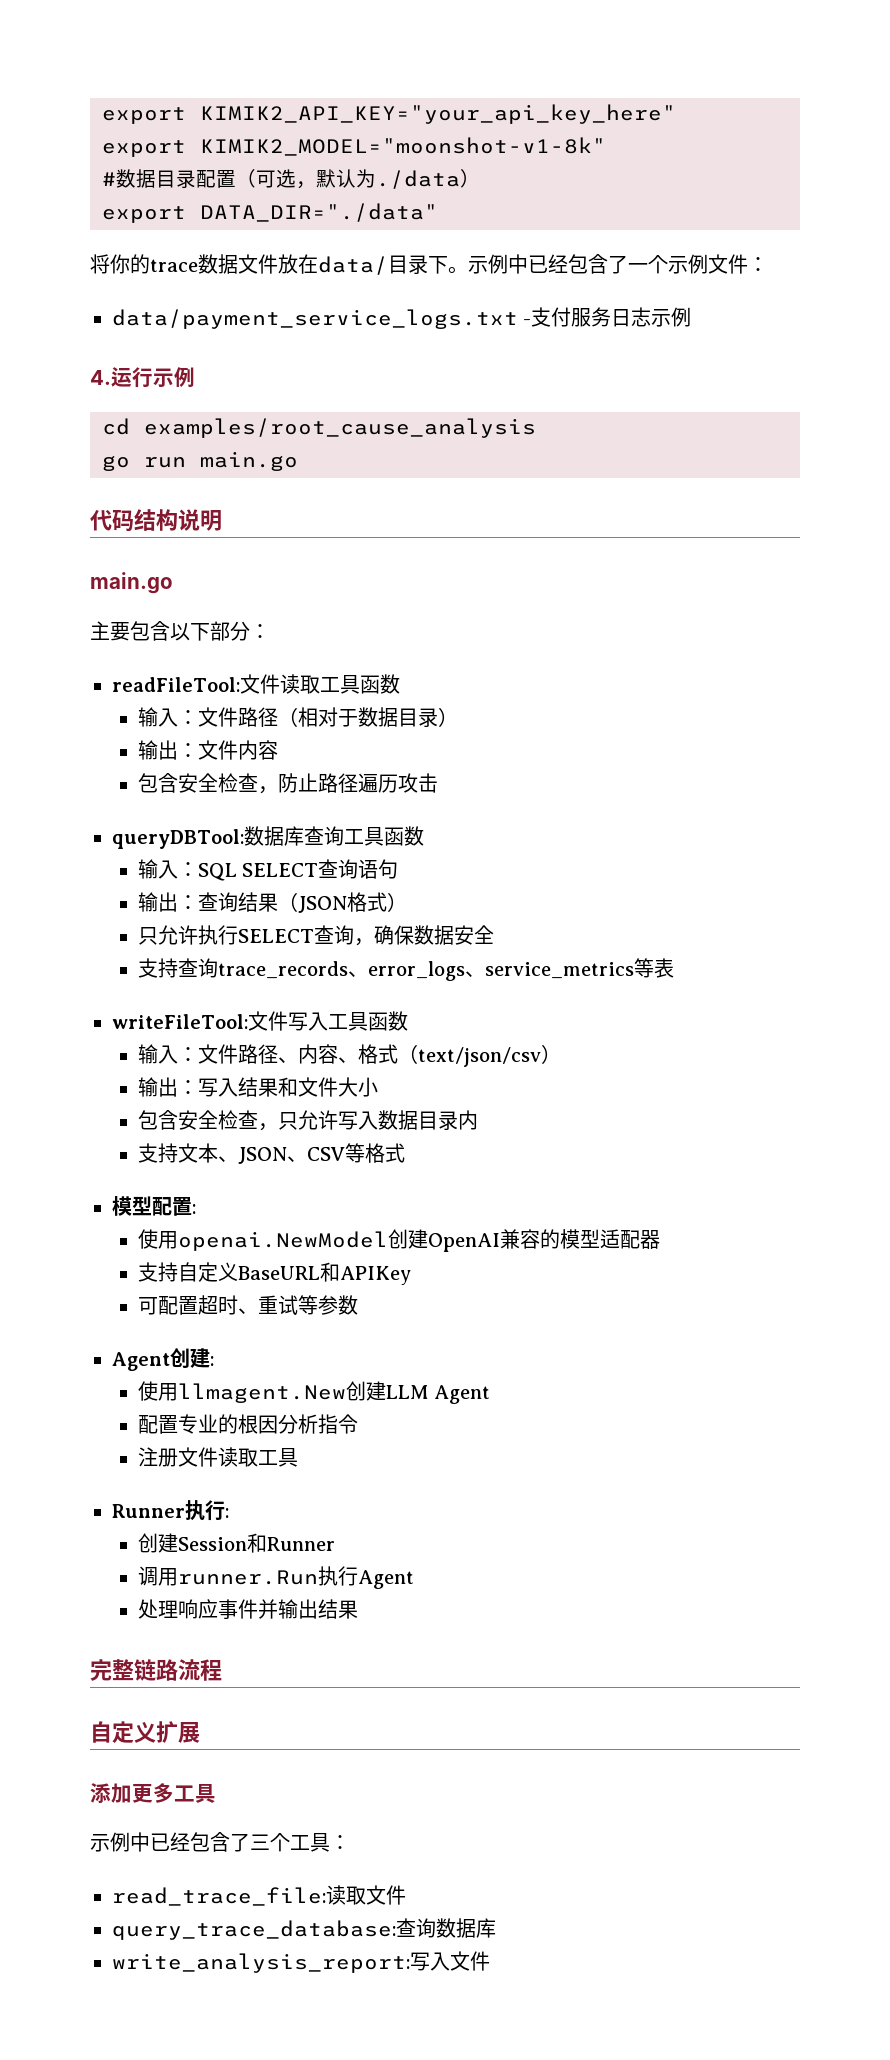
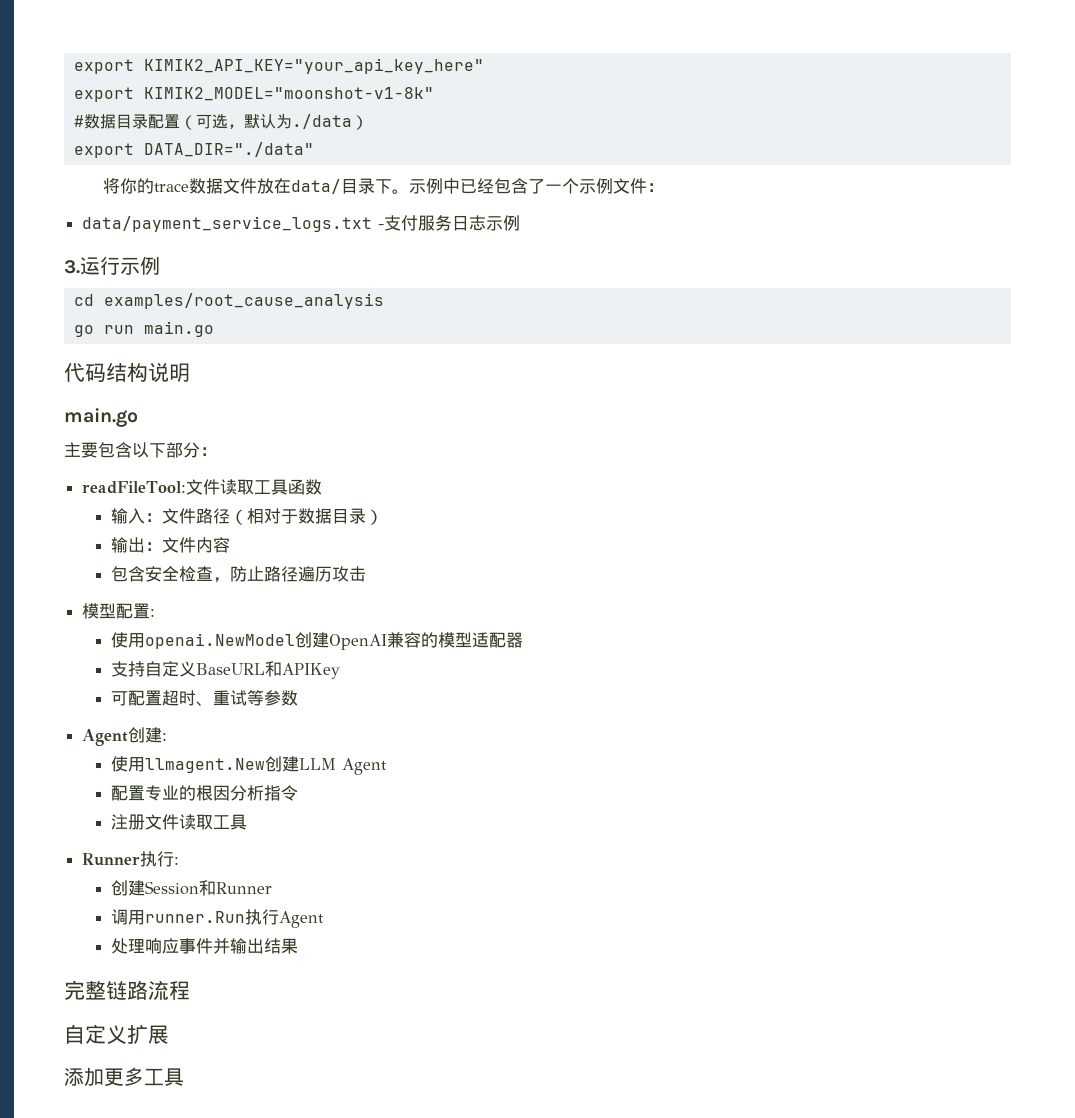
- 4.运行示例
+ 3.运行示例
- queryDBTool:数据库查询工具函数
- 输入：SQL SELECT查询语句
- 输出：查询结果（JSON格式）
- 只允许执行SELECT查询，确保数据安全
- 支持查询trace_records、error_logs、service_metrics等表
- writeFileTool:文件写入工具函数
- 输入：文件路径、内容、格式（text/json/csv）
- 输出：写入结果和文件大小
- 包含安全检查，只允许写入数据目录内
- 支持文本、JSON、CSV等格式
- 示例中已经包含了三个工具：
- read_trace_file:读取文件
- query_trace_database:查询数据库
- write_analysis_report:写入文件

